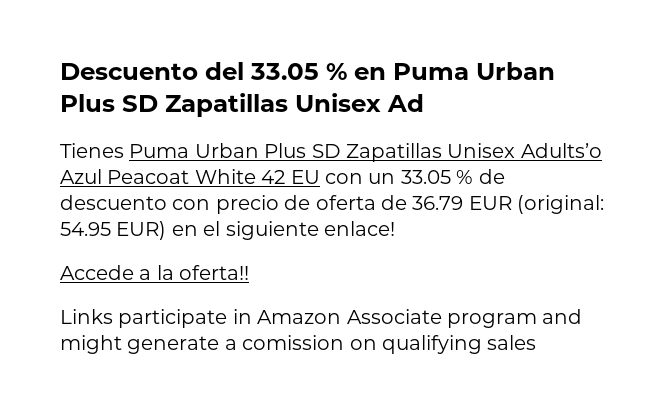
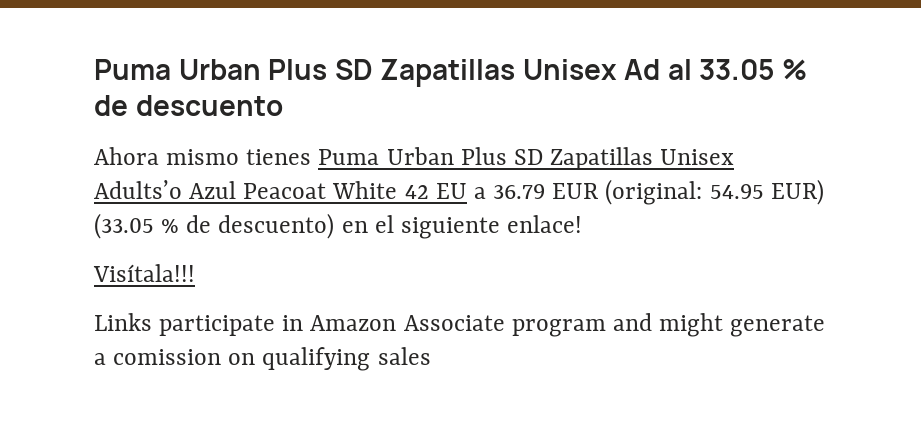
- Descuento del 33.05 % en Puma Urban Plus SD Zapatillas Unisex Ad
- Tienes Puma Urban Plus SD Zapatillas Unisex Adults’o Azul Peacoat White 42 EU con un 33.05 % de descuento con precio de oferta de 36.79 EUR (original: 54.95 EUR) en el siguiente enlace!
+ Puma Urban Plus SD Zapatillas Unisex Ad al 33.05 % de descuento
+ Ahora mismo tienes Puma Urban Plus SD Zapatillas Unisex Adults’o Azul Peacoat White 42 EU a 36.79 EUR (original: 54.95 EUR) (33.05 % de descuento) en el siguiente enlace!
- Accede a la oferta!!
+ Visítala!!!

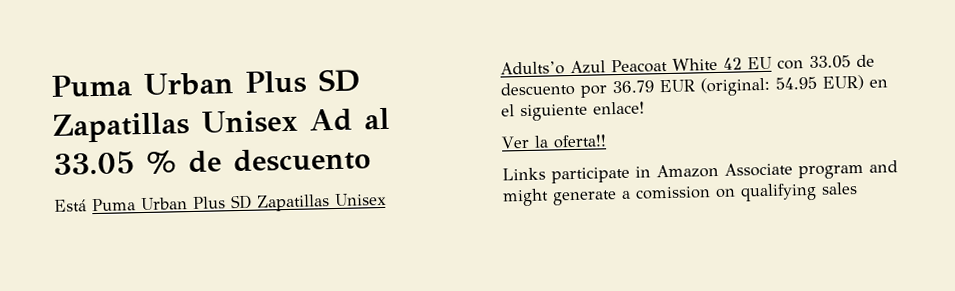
- Ahora mismo tienes Puma Urban Plus SD Zapatillas Unisex Adults’o Azul Peacoat White 42 EU a 36.79 EUR (original: 54.95 EUR) (33.05 % de descuento) en el siguiente enlace!
+ Está Puma Urban Plus SD Zapatillas Unisex Adults’o Azul Peacoat White 42 EU con 33.05 de descuento por 36.79 EUR (original: 54.95 EUR) en el siguiente enlace!
- Visítala!!!
+ Ver la oferta!!

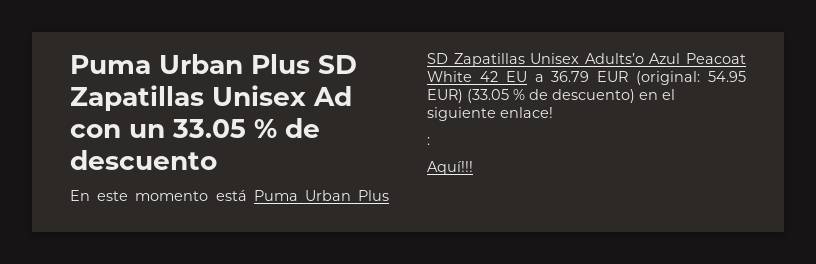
- Puma Urban Plus SD Zapatillas Unisex Ad al 33.05 % de descuento
+ Puma Urban Plus SD Zapatillas Unisex Ad con un 33.05 % de descuento
- Está Puma Urban Plus SD Zapatillas Unisex Adults’o Azul Peacoat White 42 EU con 33.05 de descuento por 36.79 EUR (original: 54.95 EUR) en el siguiente enlace!
+ En este momento está Puma Urban Plus SD Zapatillas Unisex Adults’o Azul Peacoat White 42 EU a 36.79 EUR (original: 54.95 EUR) (33.05 % de descuento) en el siguiente enlace!
- Ver la oferta!!
- Links participate in Amazon Associate program and might generate a comission on qualifying sales
+ :
+ Aquí!!!

